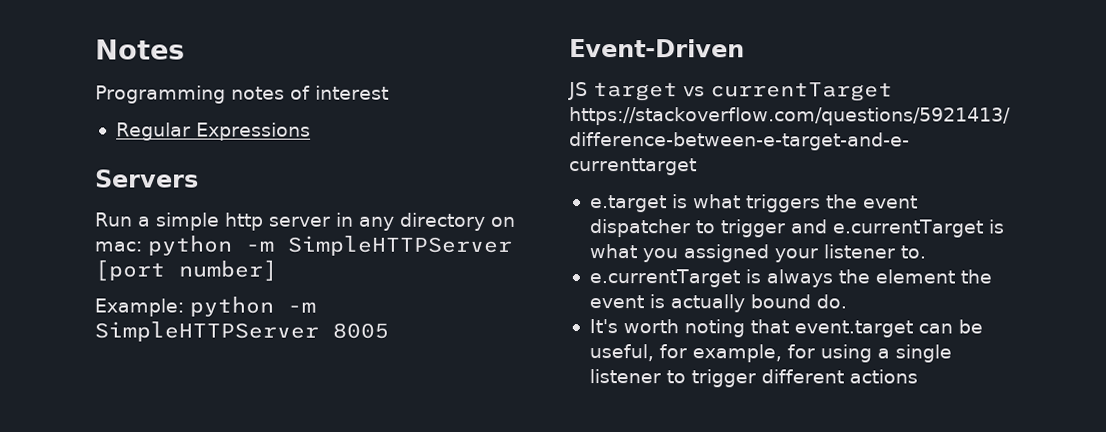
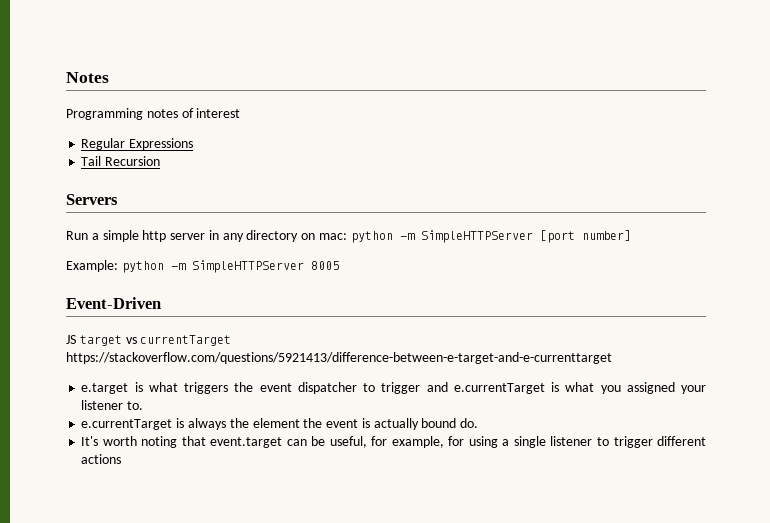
+ Tail Recursion

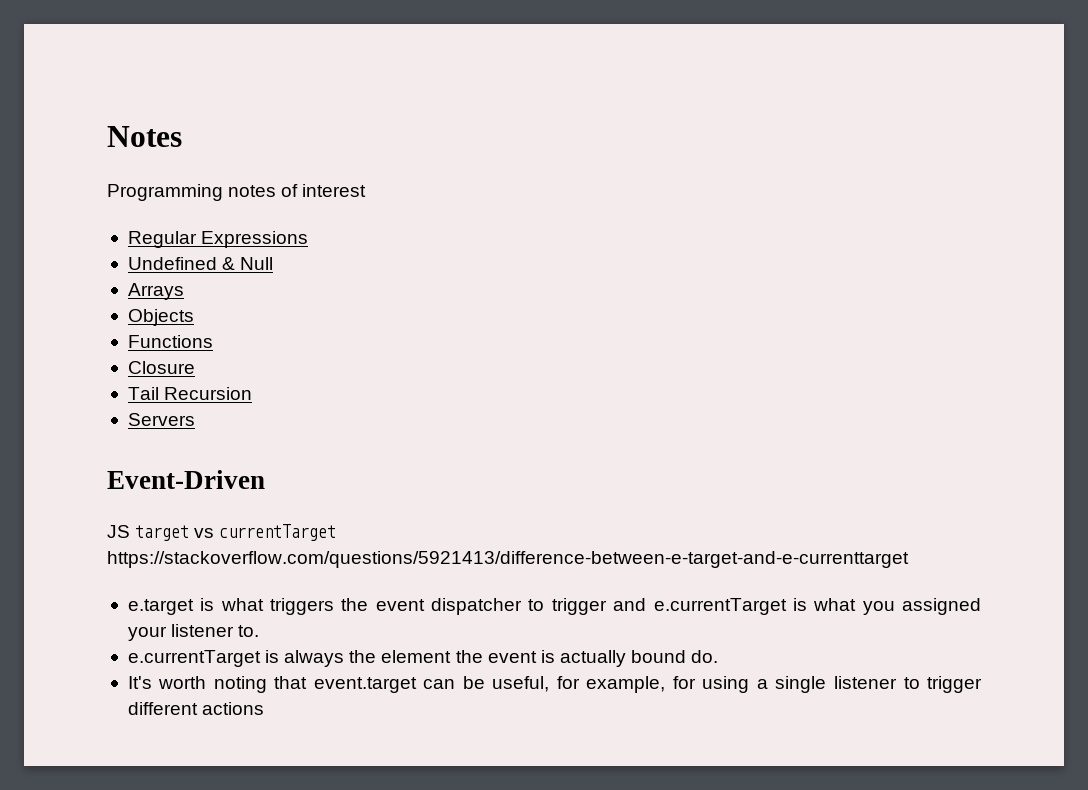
+ Undefined & Null
+ Arrays
+ Objects
+ Functions
+ Closure
  Tail Recursion
  Servers
- Run a simple http server in any directory on mac: python -m SimpleHTTPServer [port number]
- Example: python -m SimpleHTTPServer 8005

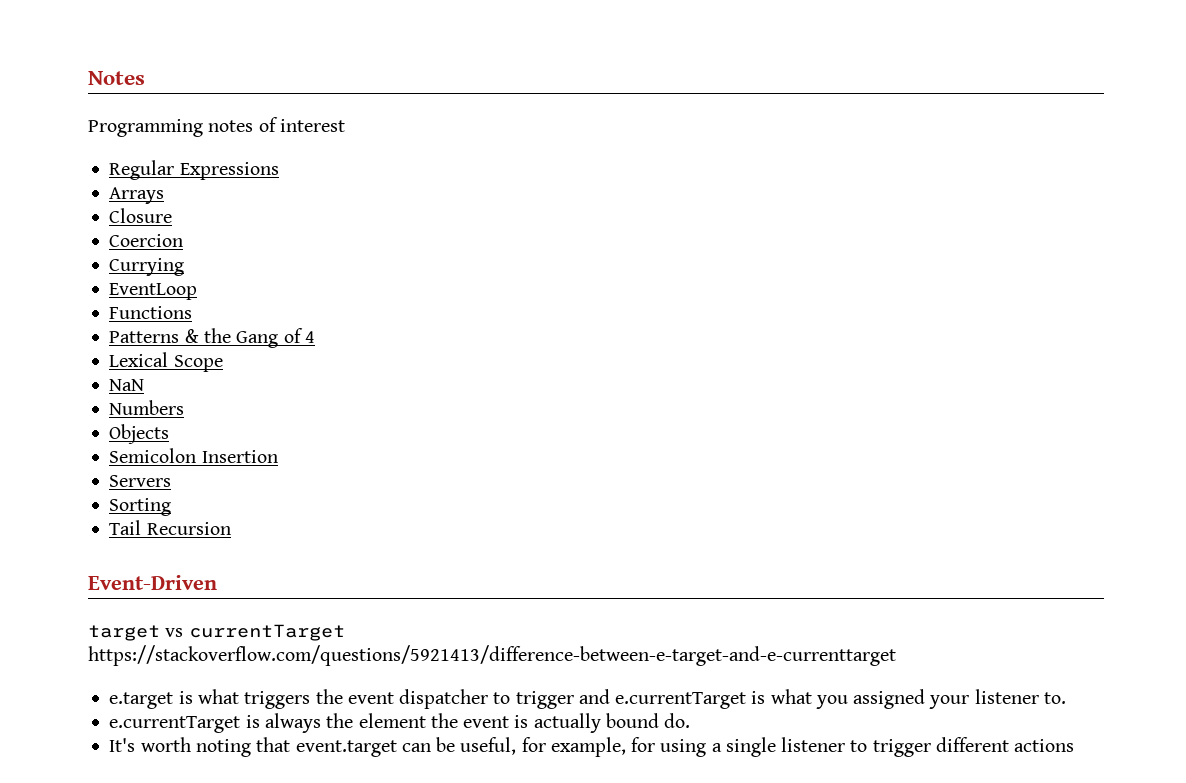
- Undefined & Null
  Arrays
+ Closure
+ Coercion
+ Currying
+ EventLoop
+ Functions
+ Patterns & the Gang of 4
+ Lexical Scope
+ NaN
+ Numbers
  Objects
- Functions
- Closure
+ Semicolon Insertion
+ Servers
+ Sorting
- Servers
- JS target vs currentTarget https://stackoverflow.com/questions/5921413/difference-between-e-target-and-e-currenttarget
+ target vs currentTarget https://stackoverflow.com/questions/5921413/difference-between-e-target-and-e-currenttarget

